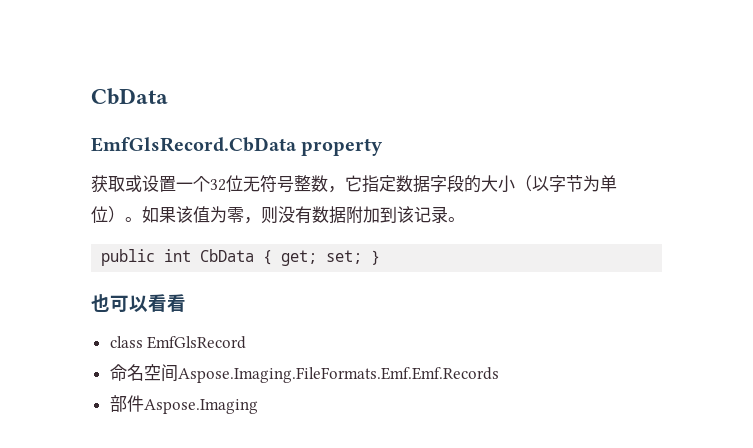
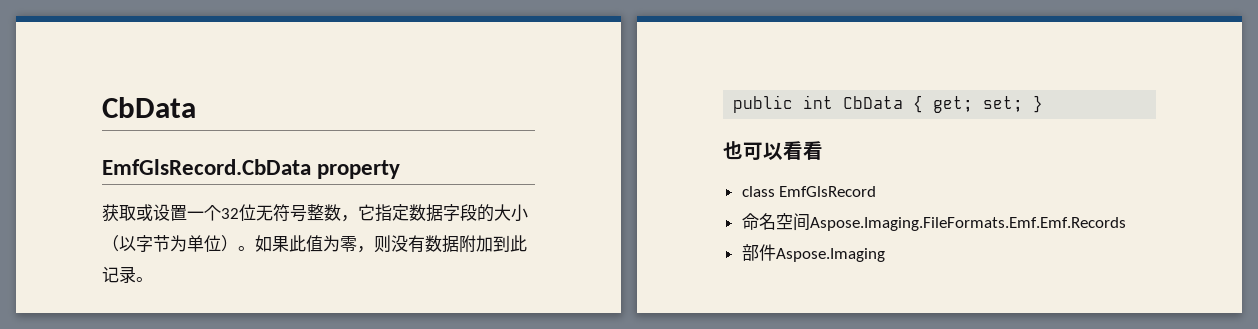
- 如果该值为零，则没有数据附加到该记录。
+ 如果此值为零，则没有数据附加到此记录。

